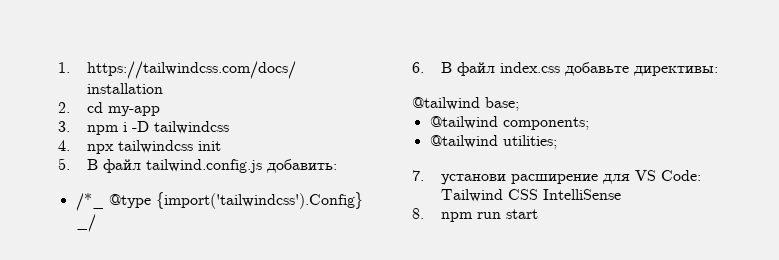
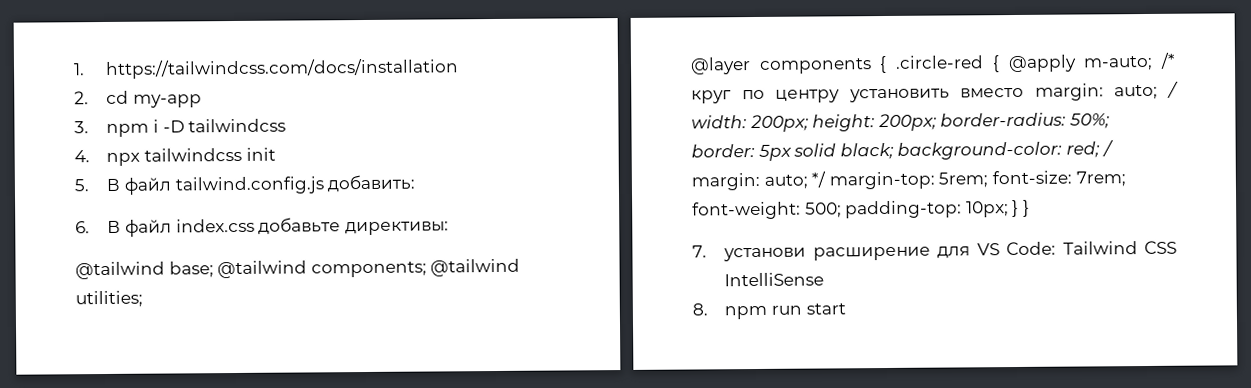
- /*_ @type {import('tailwindcss').Config} _/
- @tailwind base;
- @tailwind components;
- @tailwind utilities;
+ @tailwind base; @tailwind components; @tailwind utilities;
+ @layer components { .circle-red { @apply m-auto; /* круг по центру установить вместо margin: auto; / width: 200px; height: 200px; border-radius: 50%; border: 5px solid black; background-color: red; / margin: auto; */ margin-top: 5rem; font-size: 7rem; font-weight: 500; padding-top: 10px; } }

